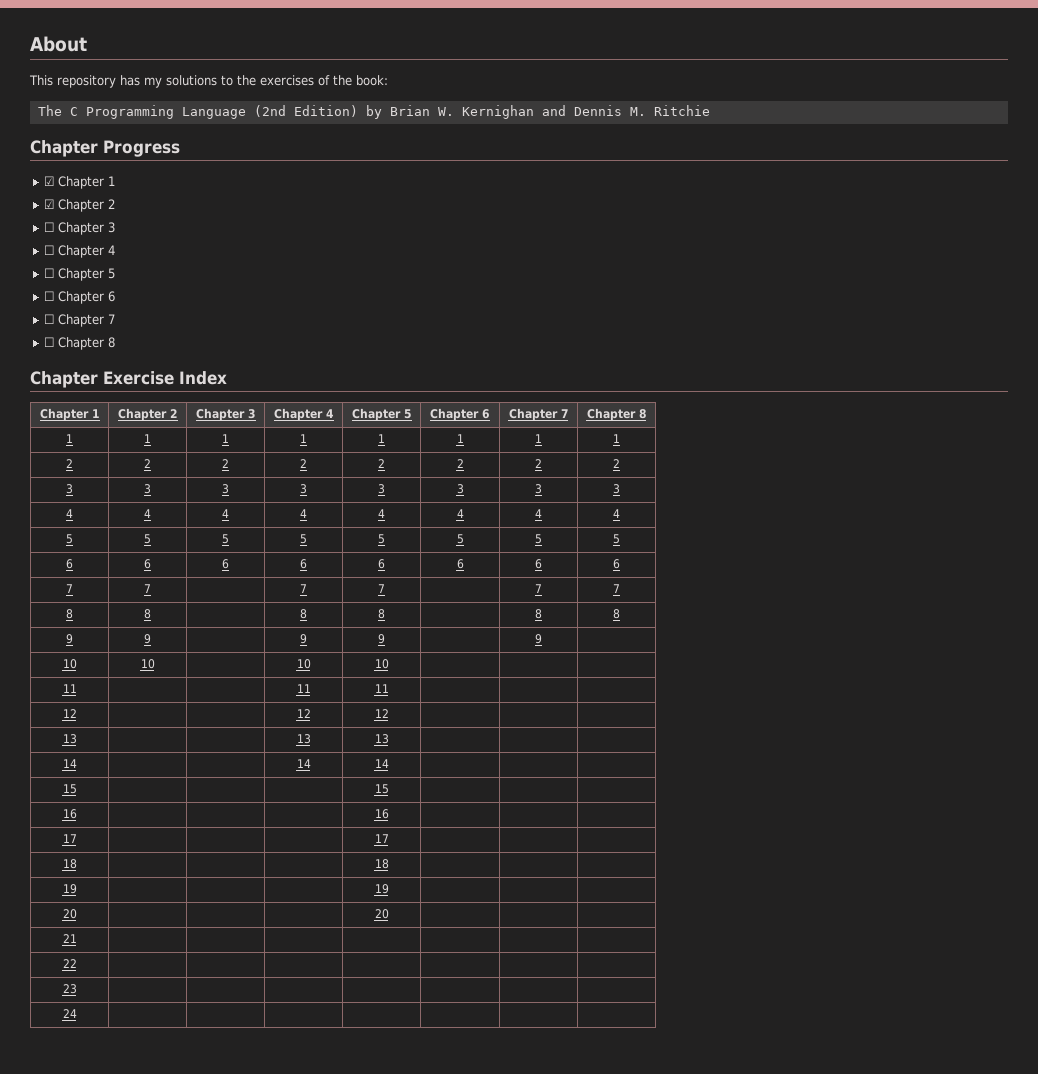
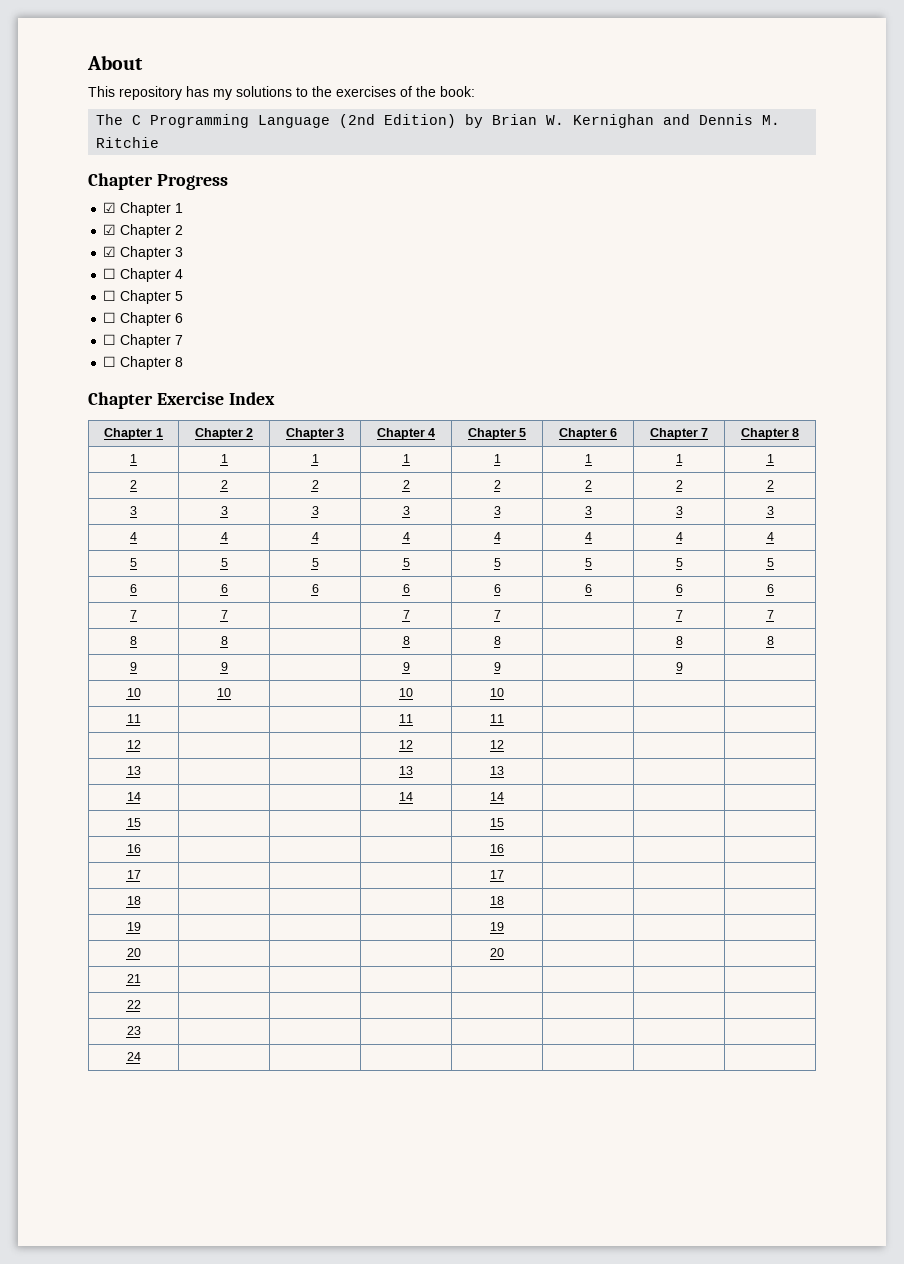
- ☐ Chapter 3
+ ☑ Chapter 3

